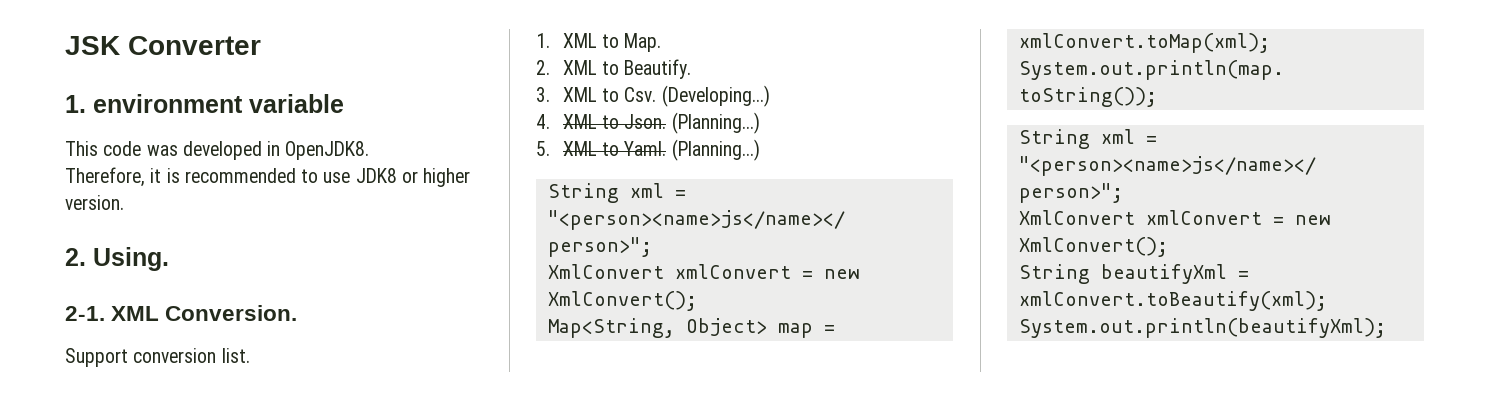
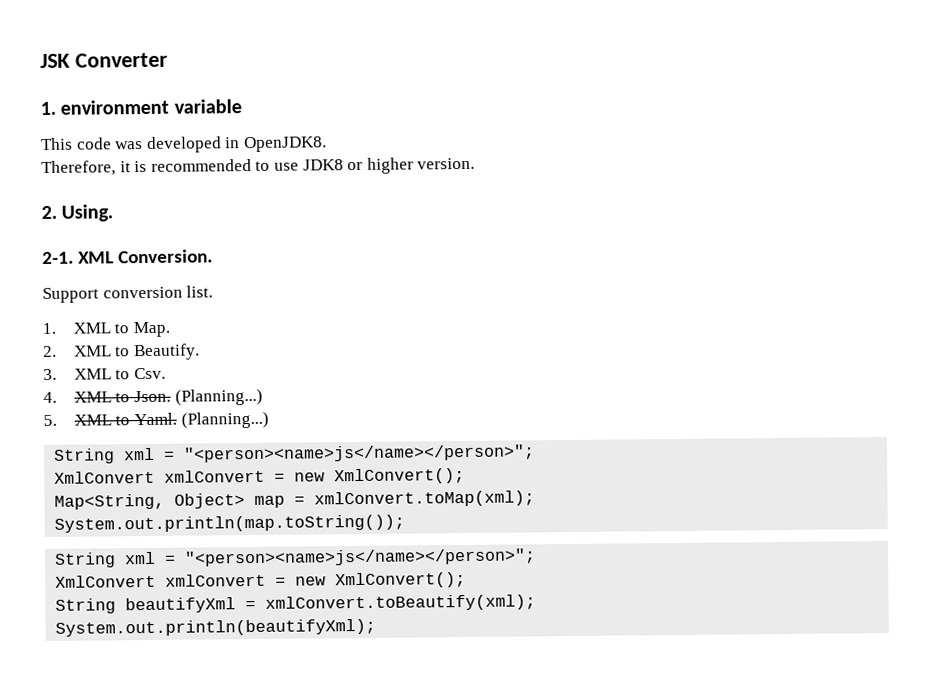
- 3. XML to Csv. (Developing...)
+ 3. XML to Csv.

